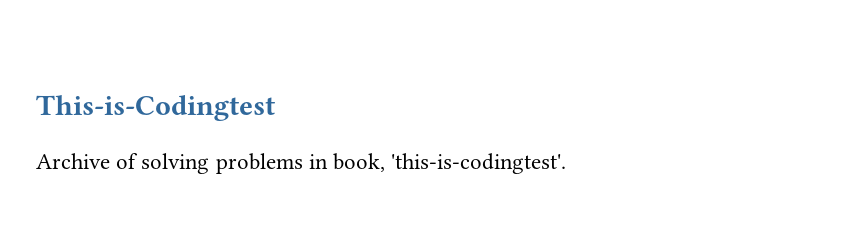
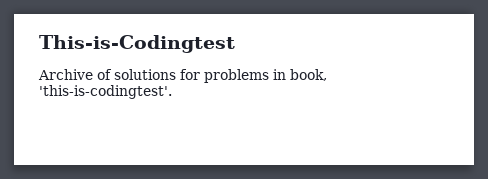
- Archive of solving problems in book, 'this-is-codingtest'.
+ Archive of solutions for problems in book, 'this-is-codingtest'.

